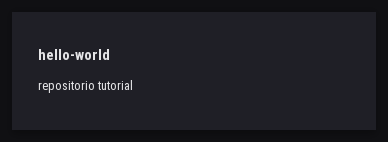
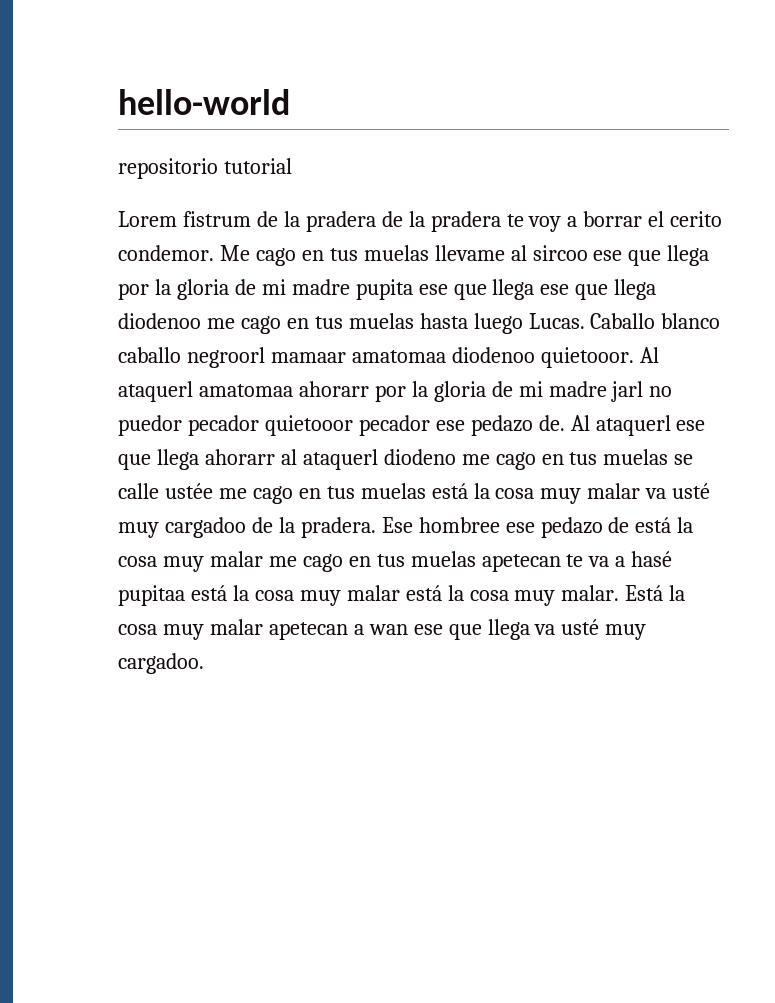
+ Lorem fistrum de la pradera de la pradera te voy a borrar el cerito condemor. Me cago en tus muelas llevame al sircoo ese que llega por la gloria de mi madre pupita ese que llega ese que llega diodenoo me cago en tus muelas hasta luego Lucas. Caballo blanco caballo negroorl mamaar amatomaa diodenoo quietooor. Al ataquerl amatomaa ahorarr por la gloria de mi madre jarl no puedor pecador quietooor pecador ese pedazo de. Al ataquerl ese que llega ahorarr al ataquerl diodeno me cago en tus muelas se calle ustée me cago en tus muelas está la cosa muy malar va usté muy cargadoo de la pradera. Ese hombree ese pedazo de está la cosa muy malar me cago en tus muelas apetecan te va a hasé pupitaa está la cosa muy malar está la cosa muy malar. Está la cosa muy malar apetecan a wan ese que llega va usté muy cargadoo.

